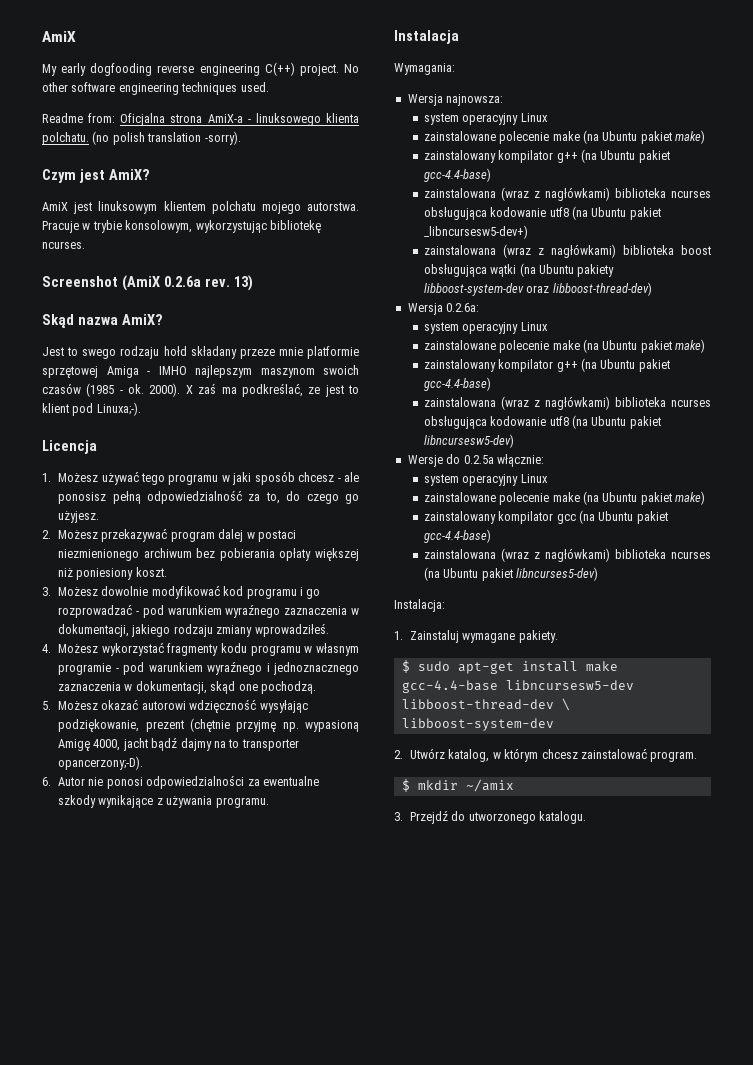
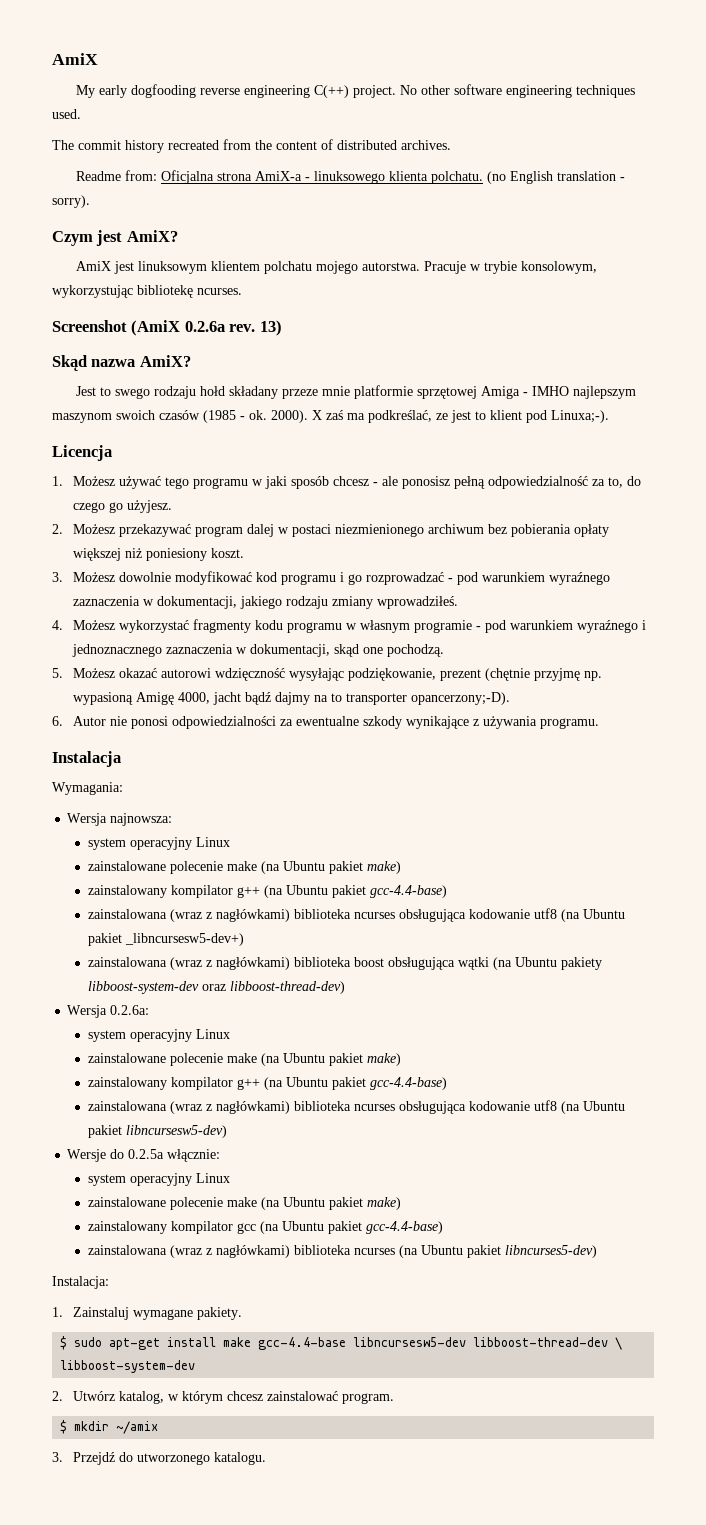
+ The commit history recreated from the content of distributed archives.
- (no polish translation -sorry).
+ (no English translation - sorry).

